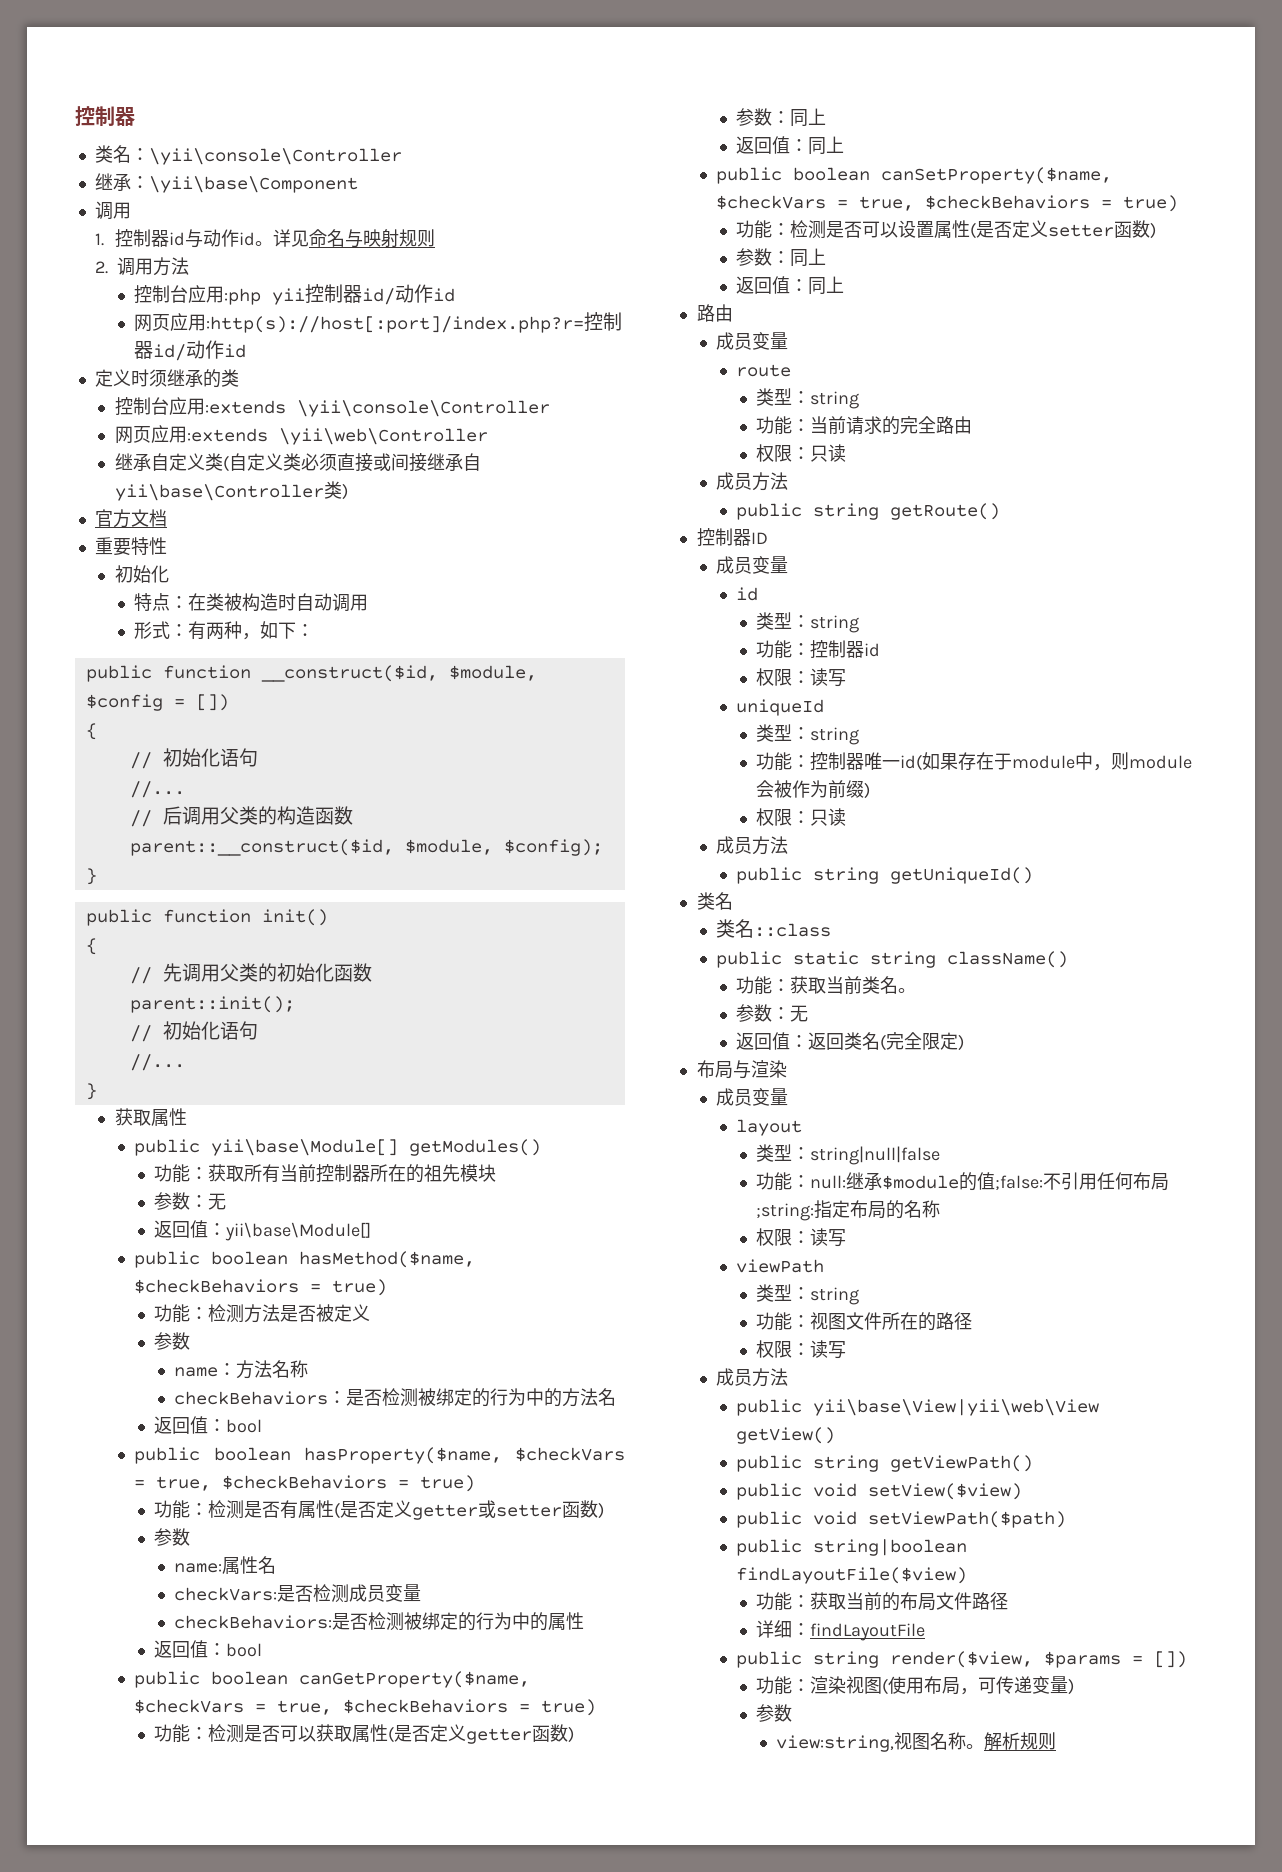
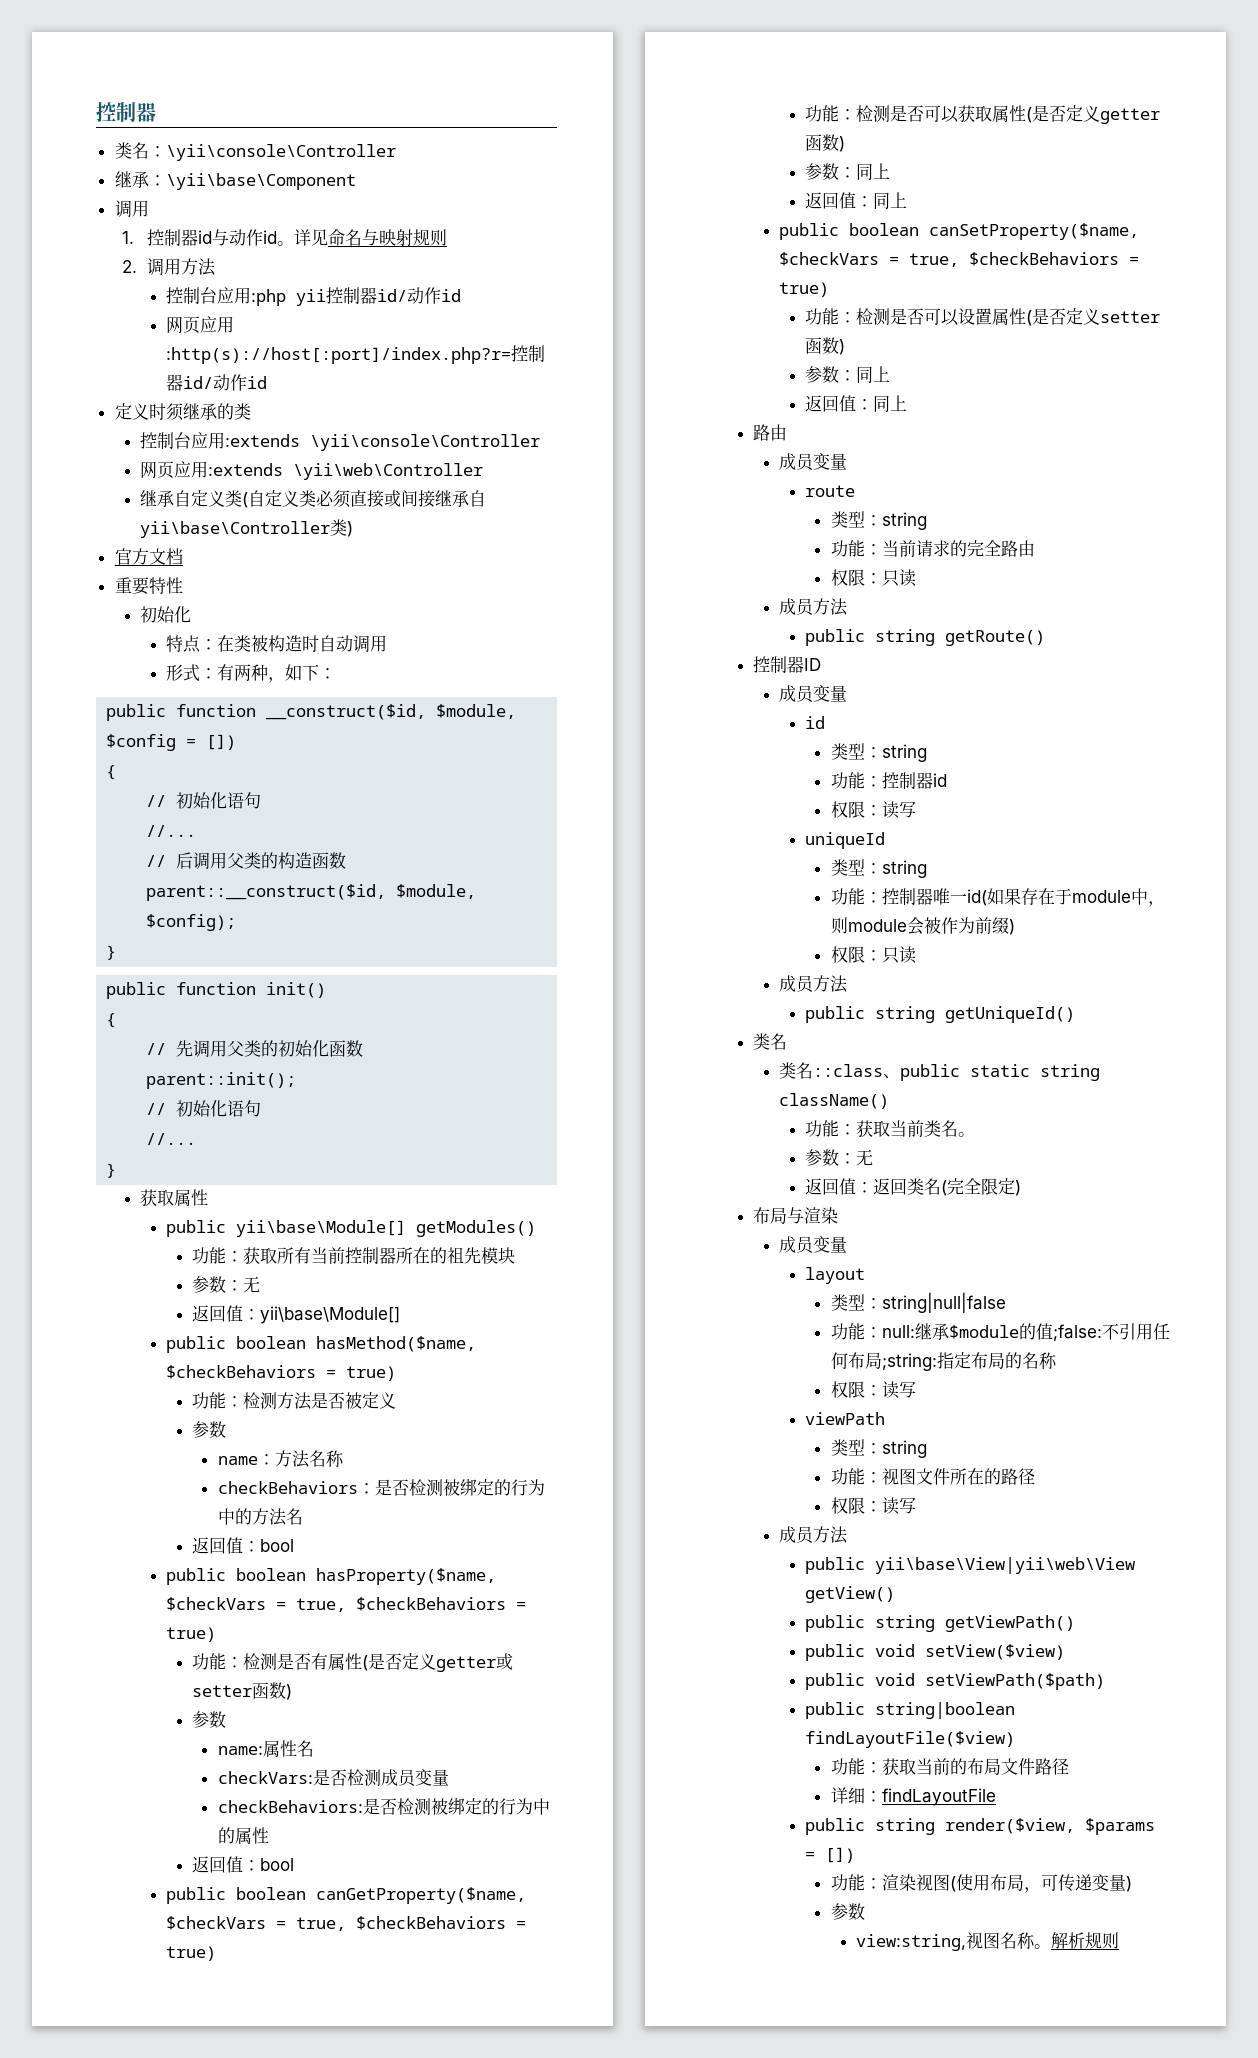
- 类名::class
- public static string className()
+ 类名::class、public static string className()

